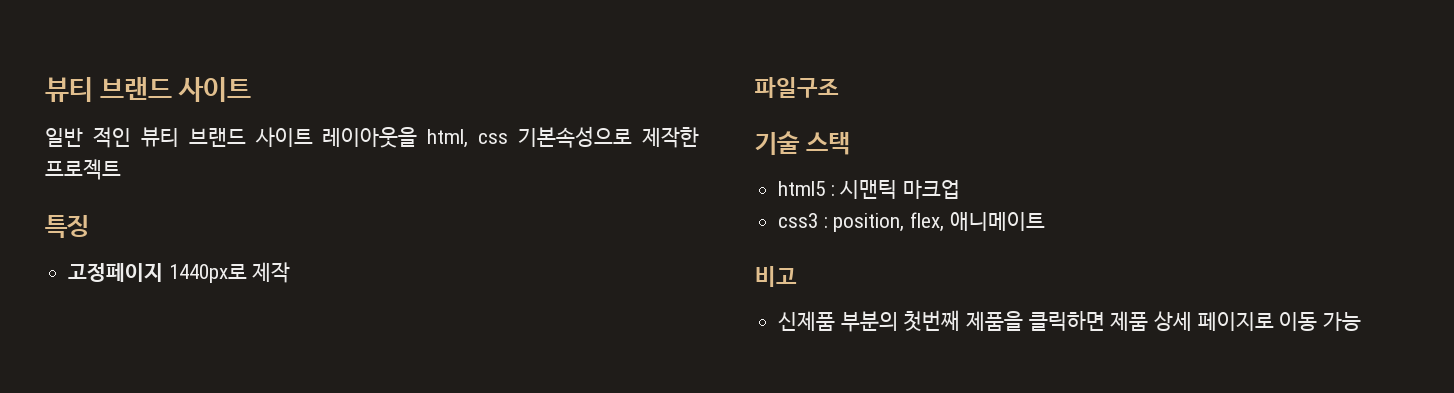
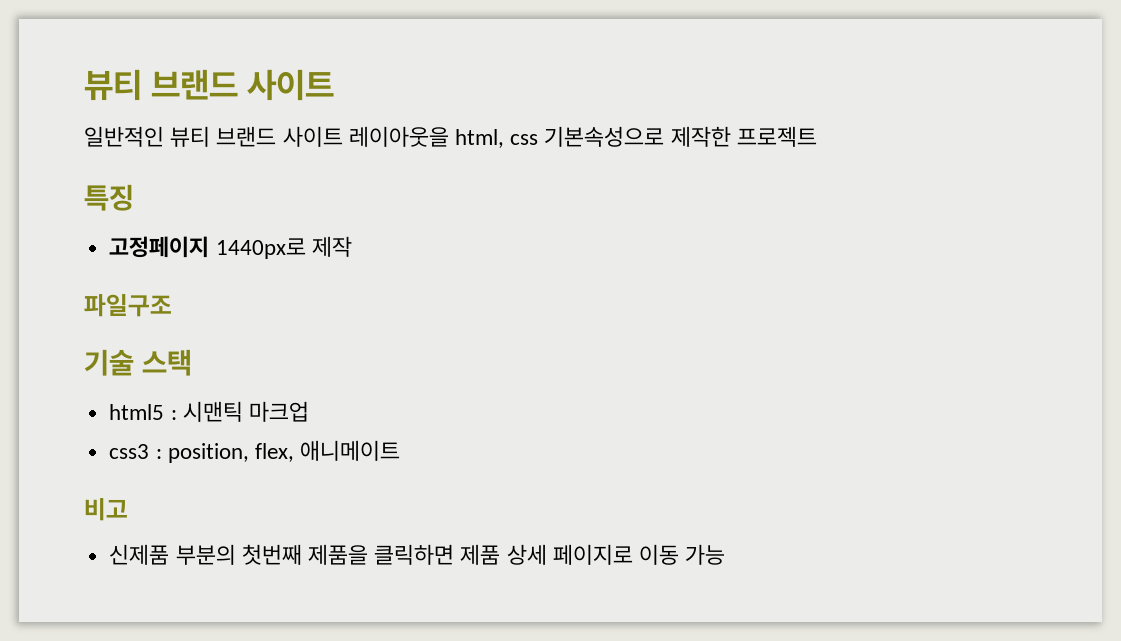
- 일반 적인 뷰티 브랜드 사이트 레이아웃을 html, css 기본속성으로 제작한 프로젝트
+ 일반적인 뷰티 브랜드 사이트 레이아웃을 html, css 기본속성으로 제작한 프로젝트

